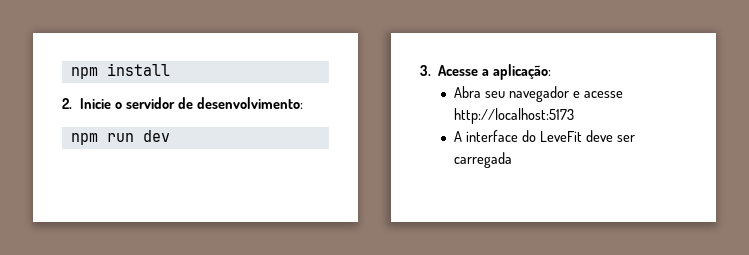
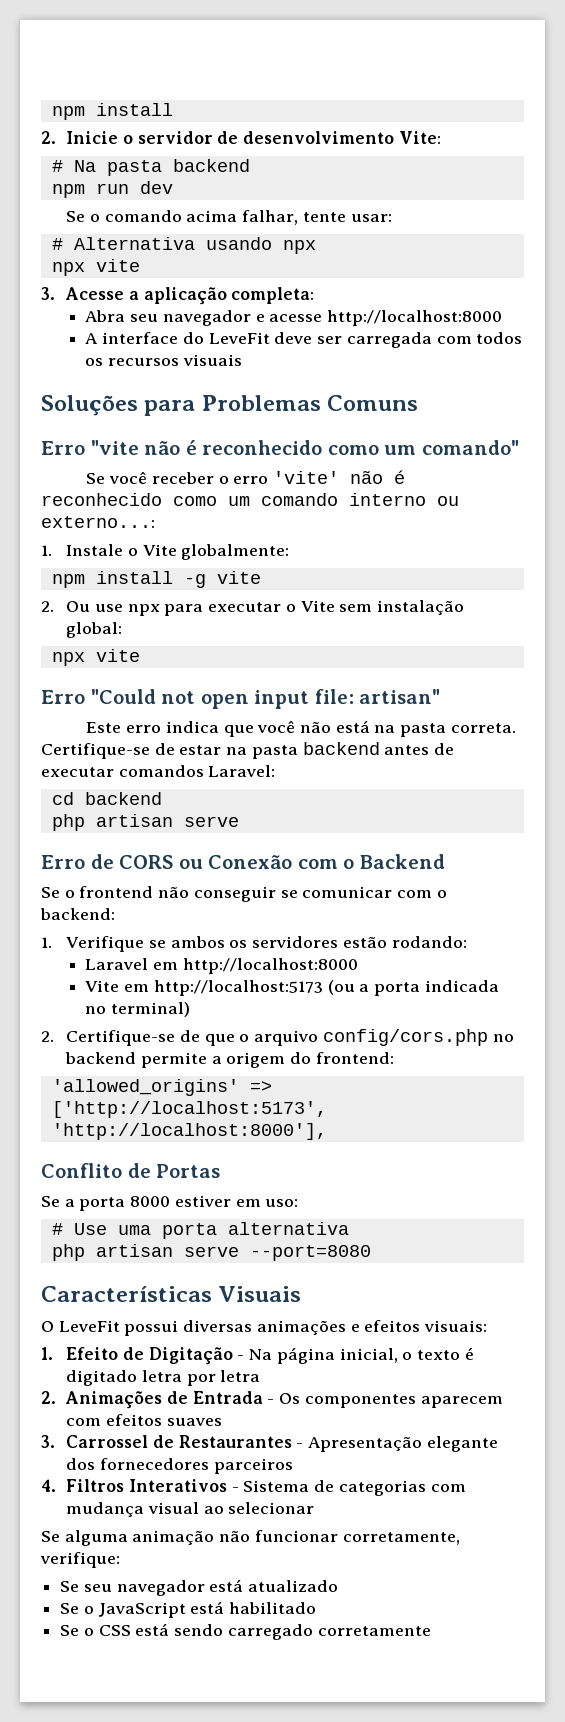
- 2. Inicie o servidor de desenvolvimento:
+ 2. Inicie o servidor de desenvolvimento Vite:
+ # Na pasta backend
  npm run dev
+ Se o comando acima falhar, tente usar:
+ # Alternativa usando npx
+ npx vite
- 3. Acesse a aplicação:
+ 3. Acesse a aplicação completa:
- Abra seu navegador e acesse http://localhost:5173
+ Abra seu navegador e acesse http://localhost:8000
- A interface do LeveFit deve ser carregada
+ A interface do LeveFit deve ser carregada com todos os recursos visuais
+ Soluções para Problemas Comuns
+ Erro "vite não é reconhecido como um comando"
+ Se você receber o erro 'vite' não é reconhecido como um comando interno ou externo...:
+ 1. Instale o Vite globalmente:
+ npm install -g vite
+ 2. Ou use npx para executar o Vite sem instalação global:
+ npx vite
+ Erro "Could not open input file: artisan"
+ Este erro indica que você não está na pasta correta. Certifique-se de estar na pasta backend antes de executar comandos Laravel:
+ cd backend
+ php artisan serve
+ Erro de CORS ou Conexão com o Backend
+ Se o frontend não conseguir se comunicar com o backend:
+ 1. Verifique se ambos os servidores estão rodando:
+ Laravel em http://localhost:8000
+ Vite em http://localhost:5173 (ou a porta indicada no terminal)
+ 2. Certifique-se de que o arquivo config/cors.php no backend permite a origem do frontend:
+ 'allowed_origins' => ['http://localhost:5173', 'http://localhost:8000'],
+ Conflito de Portas
+ Se a porta 8000 estiver em uso:
+ # Use uma porta alternativa
+ php artisan serve --port=8080
+ Características Visuais
+ O LeveFit possui diversas animações e efeitos visuais:
+ 1. Efeito de Digitação - Na página inicial, o texto é digitado letra por letra
+ 2. Animações de Entrada - Os componentes aparecem com efeitos suaves
+ 3. Carrossel de Restaurantes - Apresentação elegante dos fornecedores parceiros
+ 4. Filtros Interativos - Sistema de categorias com mudança visual ao selecionar
+ Se alguma animação não funcionar corretamente, verifique:
+ Se seu navegador está atualizado
+ Se o JavaScript está habilitado
+ Se o CSS está sendo carregado corretamente

